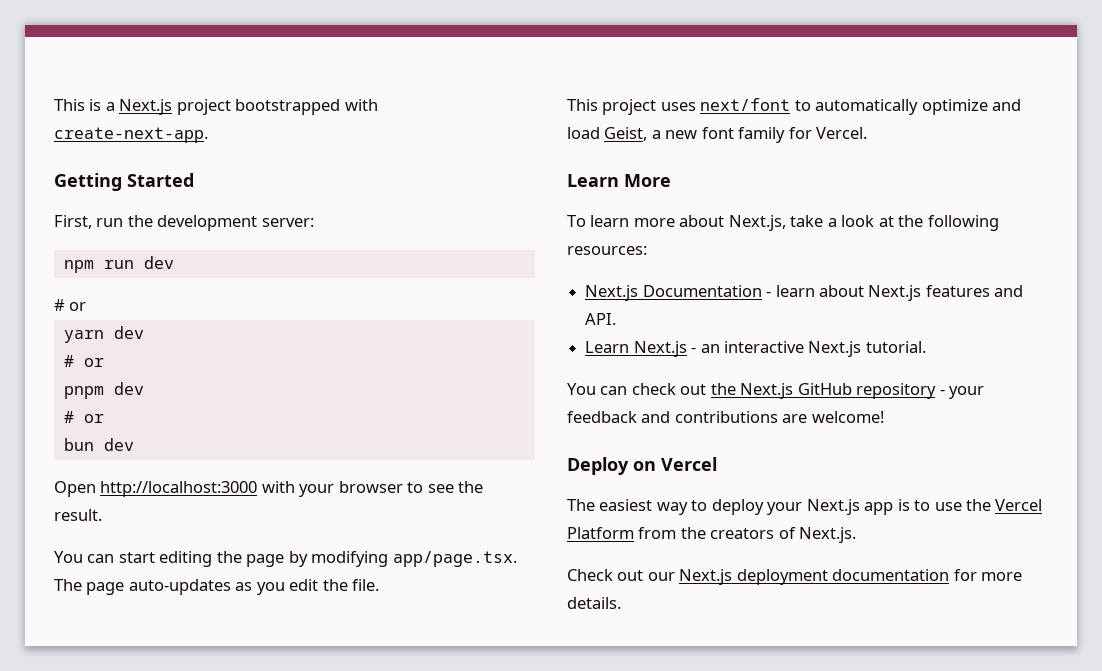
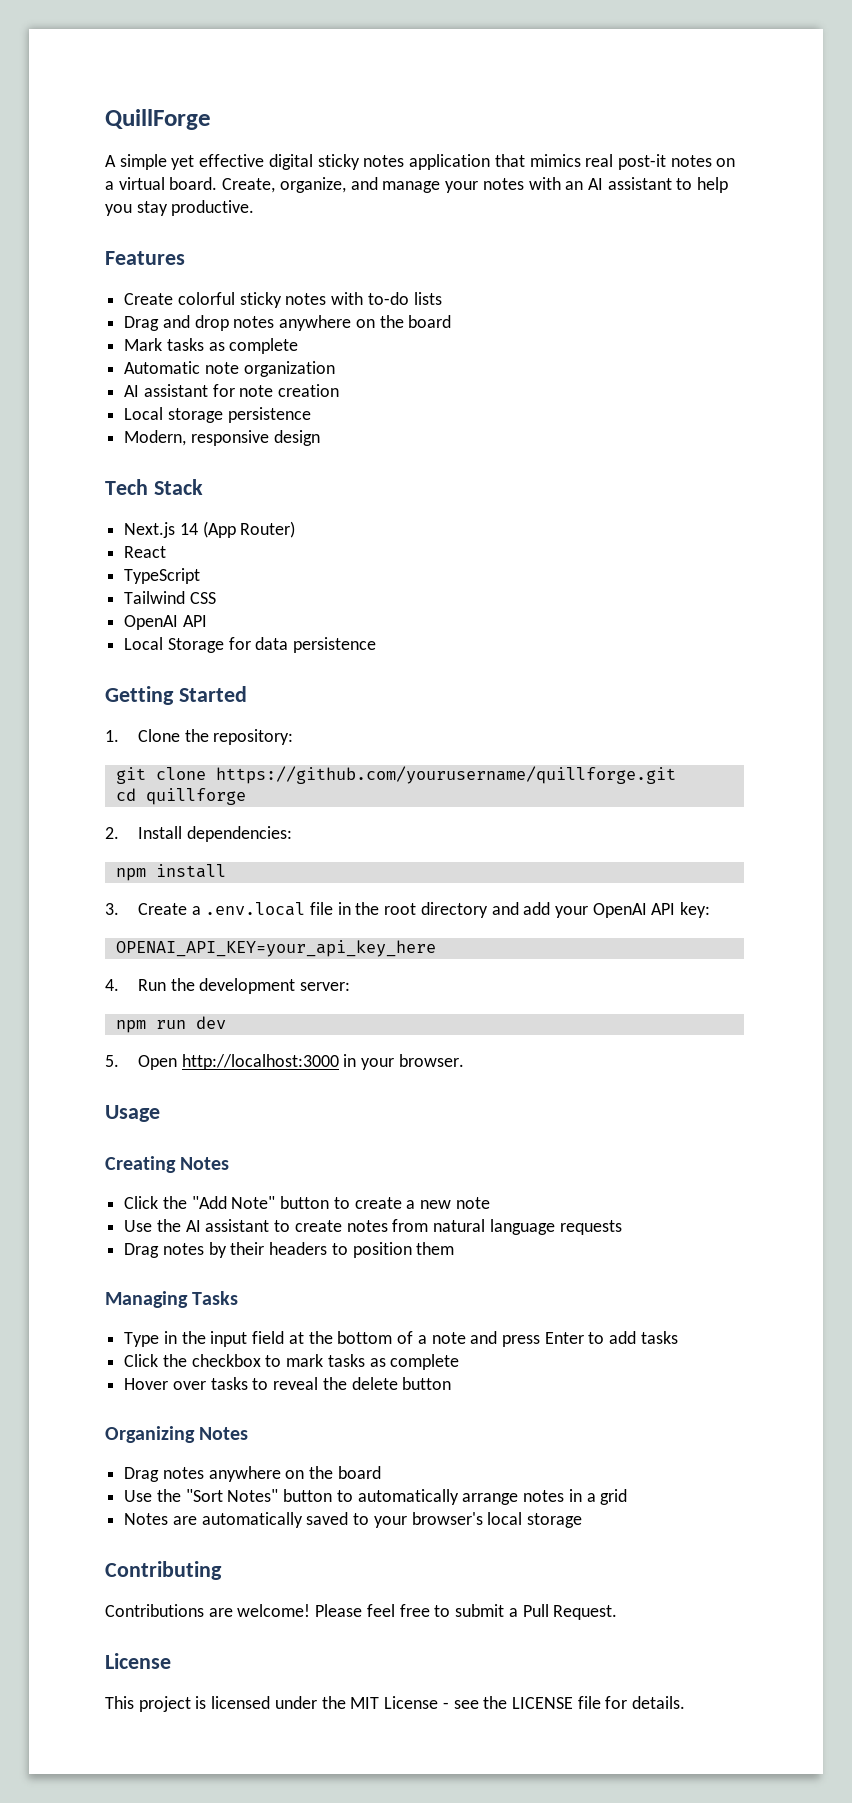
- This is a Next.js project bootstrapped with create-next-app.
+ QuillForge
+ A simple yet effective digital sticky notes application that mimics real post-it notes on a virtual board. Create, organize, and manage your notes with an AI assistant to help you stay productive.
+ Features
+ Create colorful sticky notes with to-do lists
+ Drag and drop notes anywhere on the board
+ Mark tasks as complete
+ Automatic note organization
+ AI assistant for note creation
+ Local storage persistence
+ Modern, responsive design
+ Tech Stack
+ Next.js 14 (App Router)
+ React
+ TypeScript
+ Tailwind CSS
+ OpenAI API
+ Local Storage for data persistence
  Getting Started
- First, run the development server:
+ 1. Clone the repository:
+ git clone https://github.com/yourusername/quillforge.git
+ cd quillforge
+ 2. Install dependencies:
+ npm install
+ 3. Create a .env.local file in the root directory and add your OpenAI API key:
+ OPENAI_API_KEY=your_api_key_here
+ 4. Run the development server:
  npm run dev
- # or
- yarn dev
- # or
- pnpm dev
- # or
- bun dev
- Open http://localhost:3000 with your browser to see the result.
- You can start editing the page by modifying app/page.tsx. The page auto-updates as you edit the file.
- This project uses next/font to automatically optimize and load Geist, a new font family for Vercel.
- Learn More
- To learn more about Next.js, take a look at the following resources:
- Next.js Documentation - learn about Next.js features and API.
- Learn Next.js - an interactive Next.js tutorial.
- You can check out the Next.js GitHub repository - your feedback and contributions are welcome!
- Deploy on Vercel
- The easiest way to deploy your Next.js app is to use the Vercel Platform from the creators of Next.js.
- Check out our Next.js deployment documentation for more details.
+ 5. Open http://localhost:3000 in your browser.
+ Usage
+ Creating Notes
+ Click the "Add Note" button to create a new note
+ Use the AI assistant to create notes from natural language requests
+ Drag notes by their headers to position them
+ Managing Tasks
+ Type in the input field at the bottom of a note and press Enter to add tasks
+ Click the checkbox to mark tasks as complete
+ Hover over tasks to reveal the delete button
+ Organizing Notes
+ Drag notes anywhere on the board
+ Use the "Sort Notes" button to automatically arrange notes in a grid
+ Notes are automatically saved to your browser's local storage
+ Contributing
+ Contributions are welcome! Please feel free to submit a Pull Request.
+ License
+ This project is licensed under the MIT License - see the LICENSE file for details.

